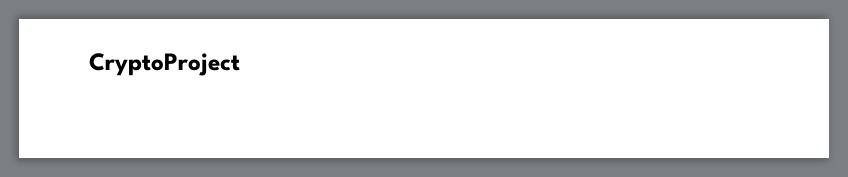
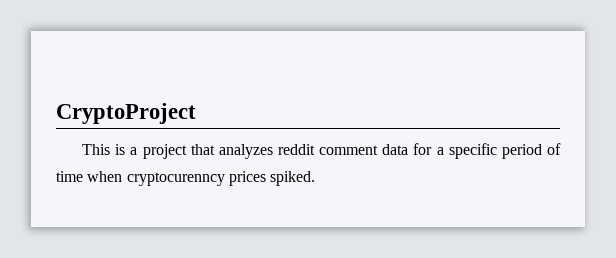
+ This is a project that analyzes reddit comment data for a specific period of time when cryptocurenncy prices spiked.

